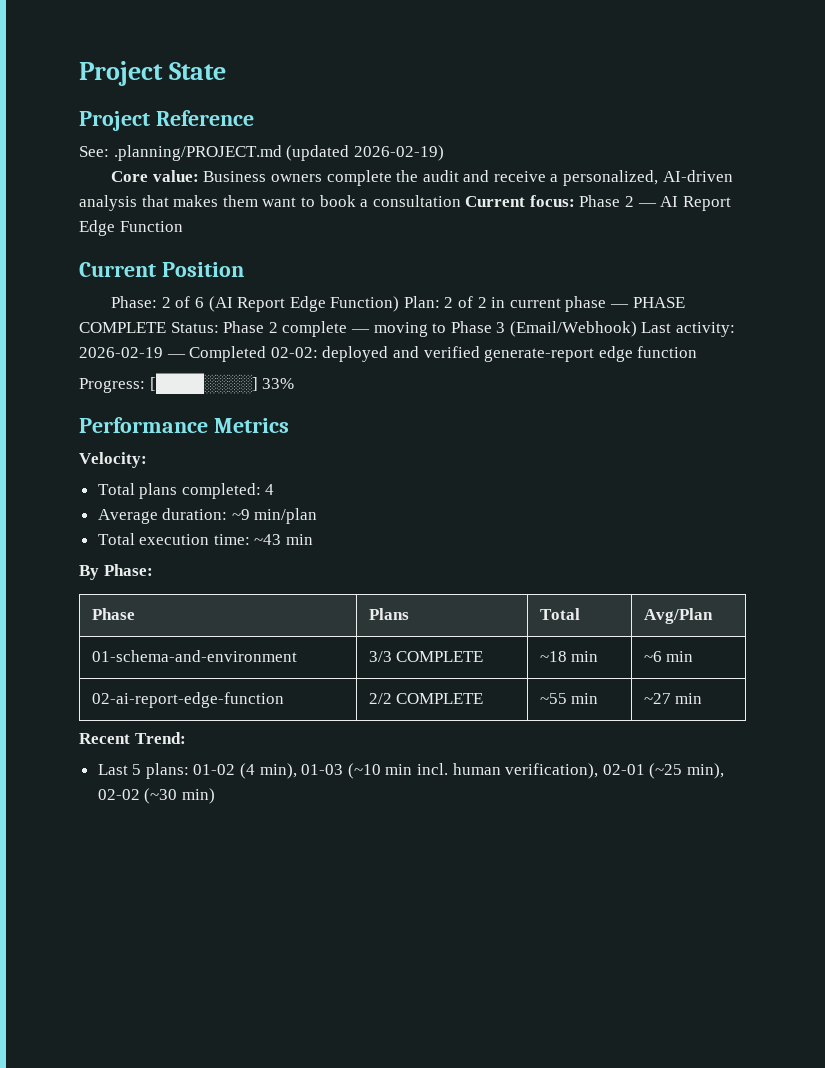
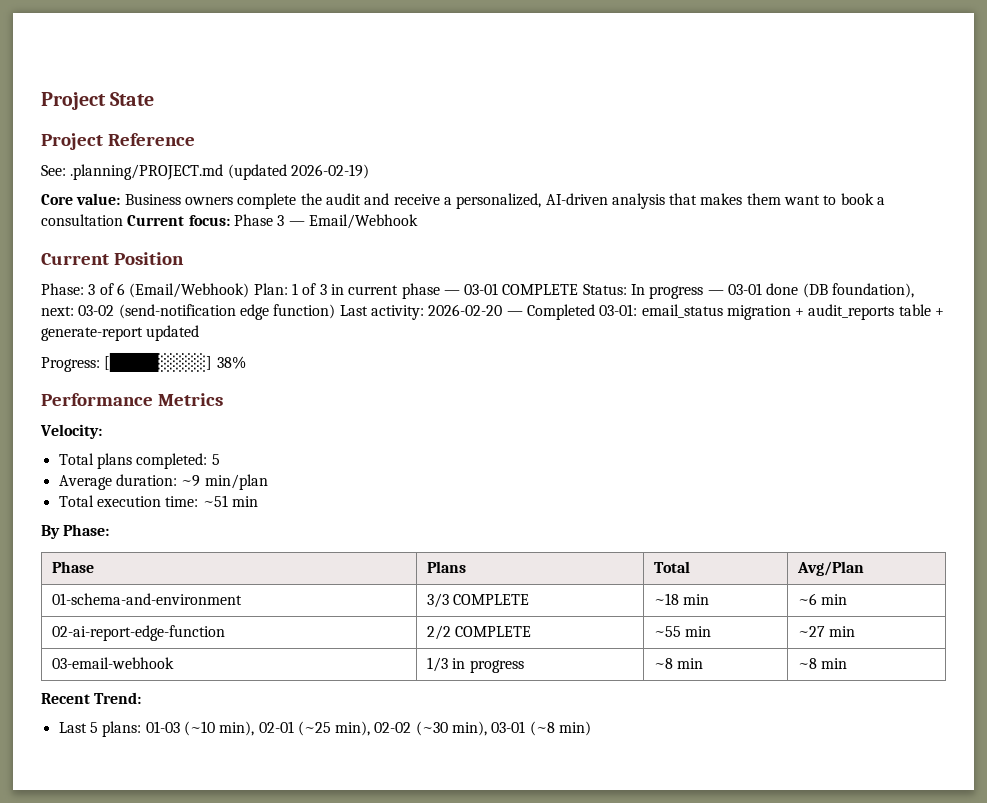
- Core value: Business owners complete the audit and receive a personalized, AI-driven analysis that makes them want to book a consultation Current focus: Phase 2 — AI Report Edge Function
+ Core value: Business owners complete the audit and receive a personalized, AI-driven analysis that makes them want to book a consultation Current focus: Phase 3 — Email/Webhook
- Phase: 2 of 6 (AI Report Edge Function) Plan: 2 of 2 in current phase — PHASE COMPLETE Status: Phase 2 complete — moving to Phase 3 (Email/Webhook) Last activity: 2026-02-19 — Completed 02-02: deployed and verified generate-report edge function
+ Phase: 3 of 6 (Email/Webhook) Plan: 1 of 3 in current phase — 03-01 COMPLETE Status: In progress — 03-01 done (DB foundation), next: 03-02 (send-notification edge function) Last activity: 2026-02-20 — Completed 03-01: email_status migration + audit_reports table + generate-report updated
- Progress: [████░░░░] 33%
+ Progress: [████░░░░] 38%
- Total plans completed: 4
+ Total plans completed: 5
- Total execution time: ~43 min
+ Total execution time: ~51 min
+ 03-email-webhook | 1/3 in progress | ~8 min | ~8 min
- Last 5 plans: 01-02 (4 min), 01-03 (~10 min incl. human verification), 02-01 (~25 min), 02-02 (~30 min)
+ Last 5 plans: 01-03 (~10 min), 02-01 (~25 min), 02-02 (~30 min), 03-01 (~8 min)

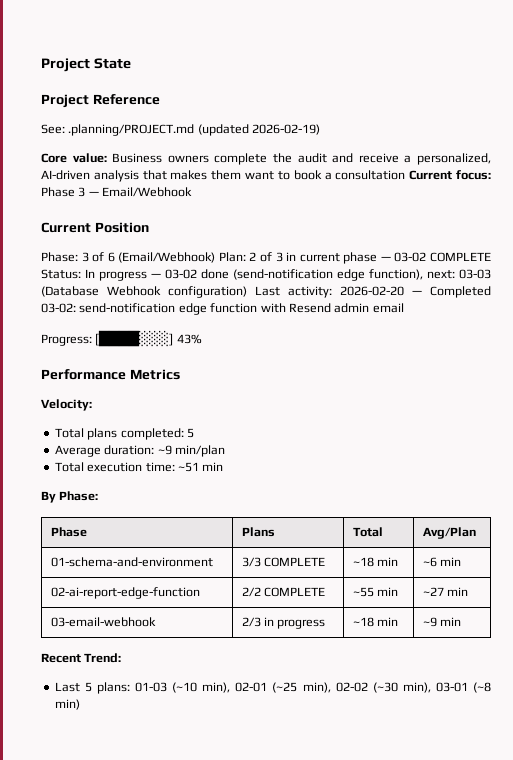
- Phase: 3 of 6 (Email/Webhook) Plan: 1 of 3 in current phase — 03-01 COMPLETE Status: In progress — 03-01 done (DB foundation), next: 03-02 (send-notification edge function) Last activity: 2026-02-20 — Completed 03-01: email_status migration + audit_reports table + generate-report updated
+ Phase: 3 of 6 (Email/Webhook) Plan: 2 of 3 in current phase — 03-02 COMPLETE Status: In progress — 03-02 done (send-notification edge function), next: 03-03 (Database Webhook configuration) Last activity: 2026-02-20 — Completed 03-02: send-notification edge function with Resend admin email
- Progress: [████░░░░] 38%
+ Progress: [████░░░] 43%
- 03-email-webhook | 1/3 in progress | ~8 min | ~8 min
+ 03-email-webhook | 2/3 in progress | ~18 min | ~9 min

